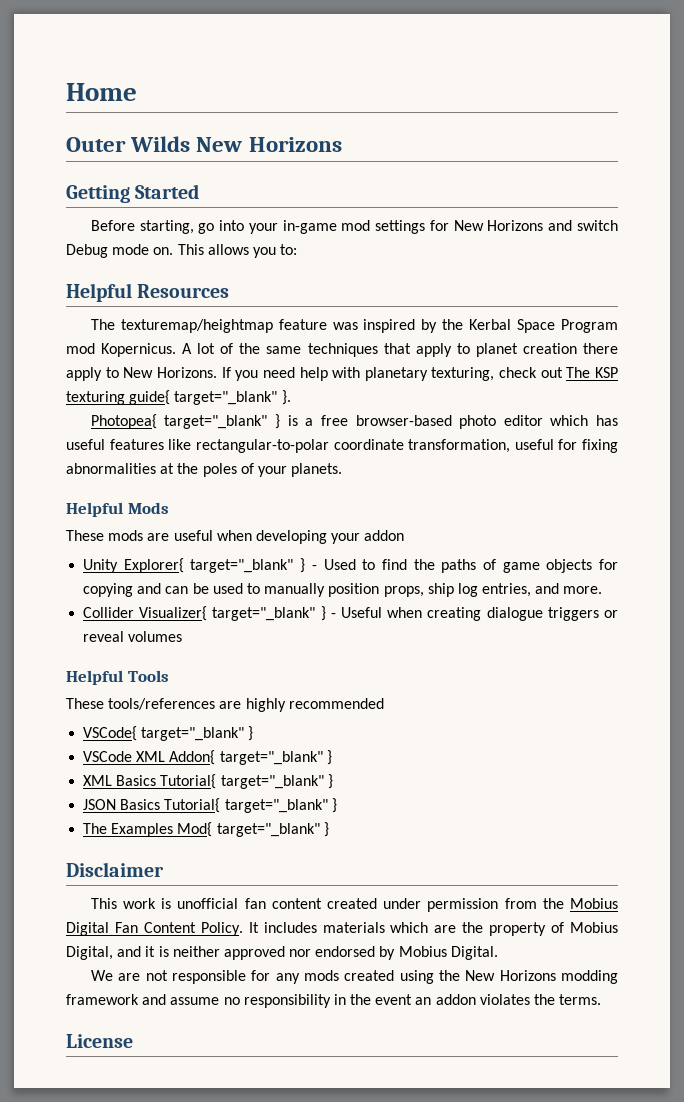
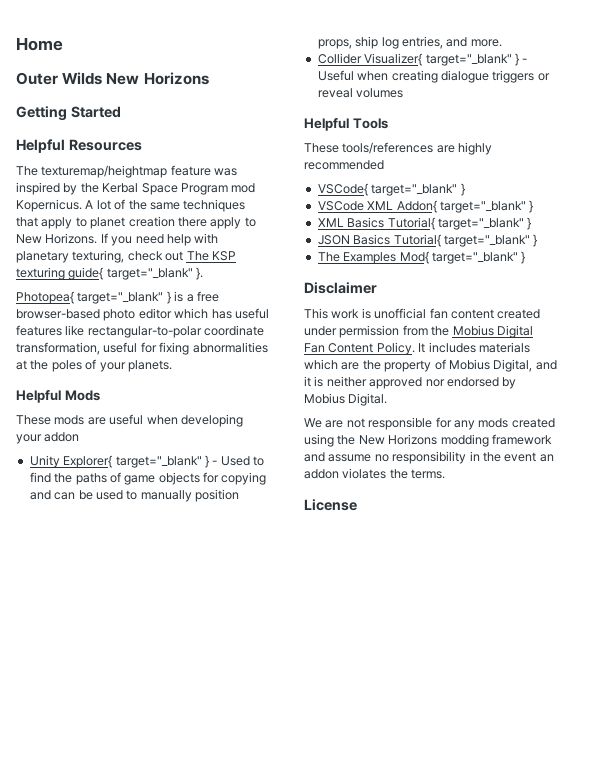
- Before starting, go into your in-game mod settings for New Horizons and switch Debug mode on. This allows you to:

